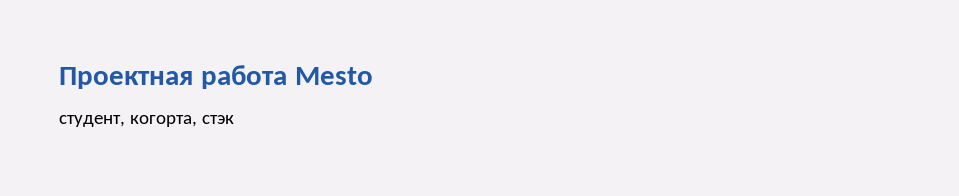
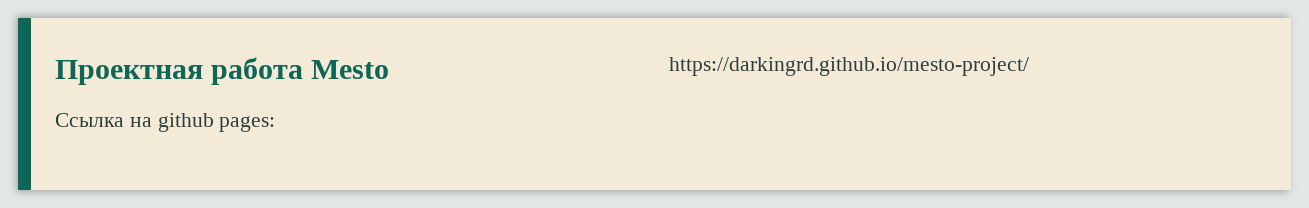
- студент, когорта, стэк
+ Ссылка на github pages: https://darkingrd.github.io/mesto-project/

